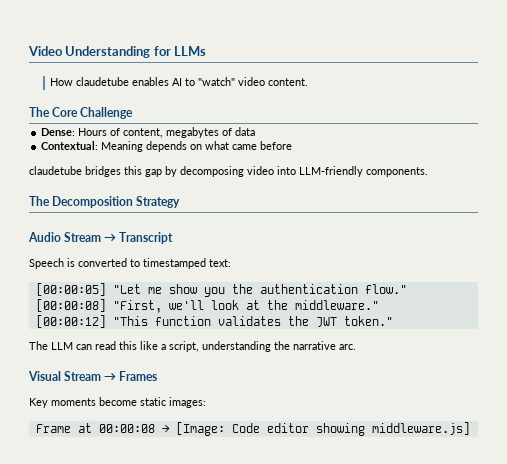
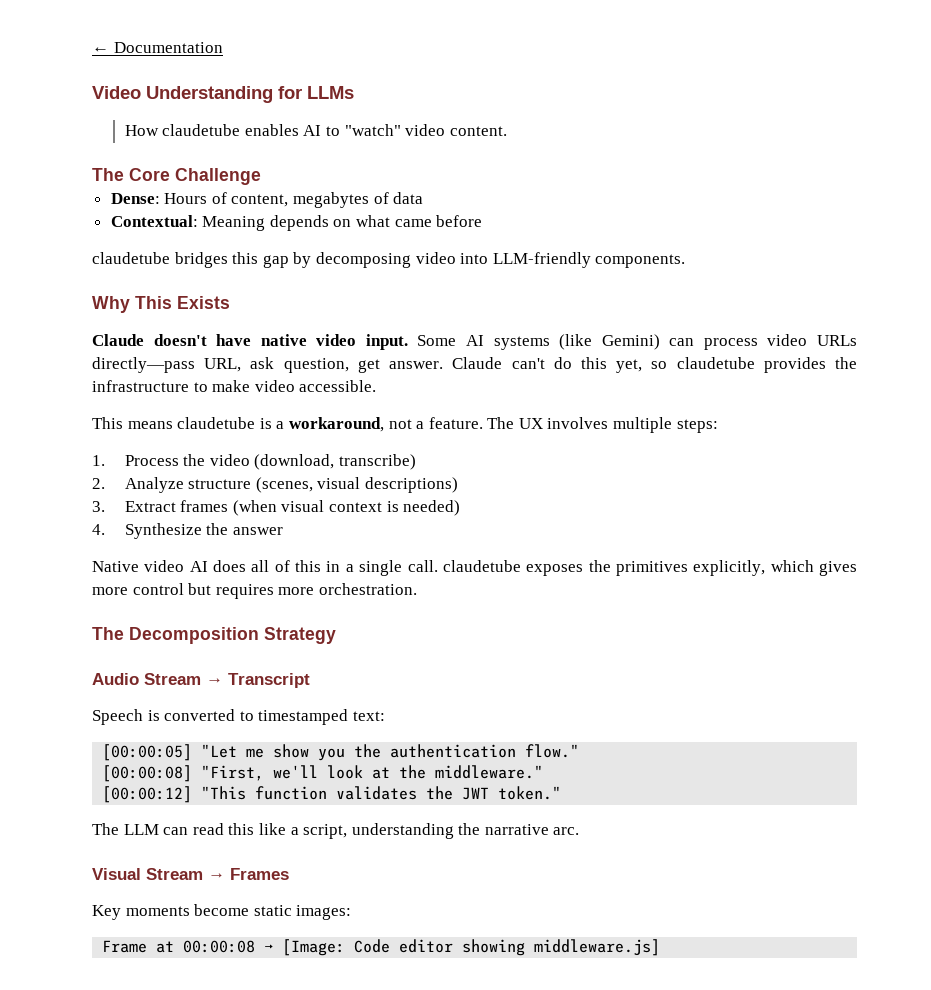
+ ← Documentation
+ Why This Exists
+ Claude doesn't have native video input. Some AI systems (like Gemini) can process video URLs directly—pass URL, ask question, get answer. Claude can't do this yet, so claudetube provides the infrastructure to make video accessible.
+ This means claudetube is a workaround, not a feature. The UX involves multiple steps:
+ 1. Process the video (download, transcribe)
+ 2. Analyze structure (scenes, visual descriptions)
+ 3. Extract frames (when visual context is needed)
+ 4. Synthesize the answer
+ Native video AI does all of this in a single call. claudetube exposes the primitives explicitly, which gives more control but requires more orchestration.

